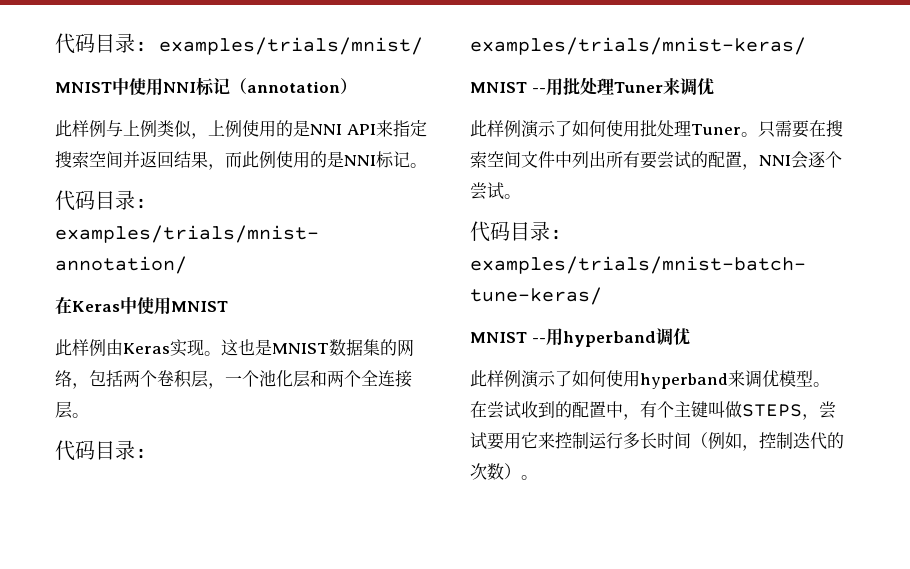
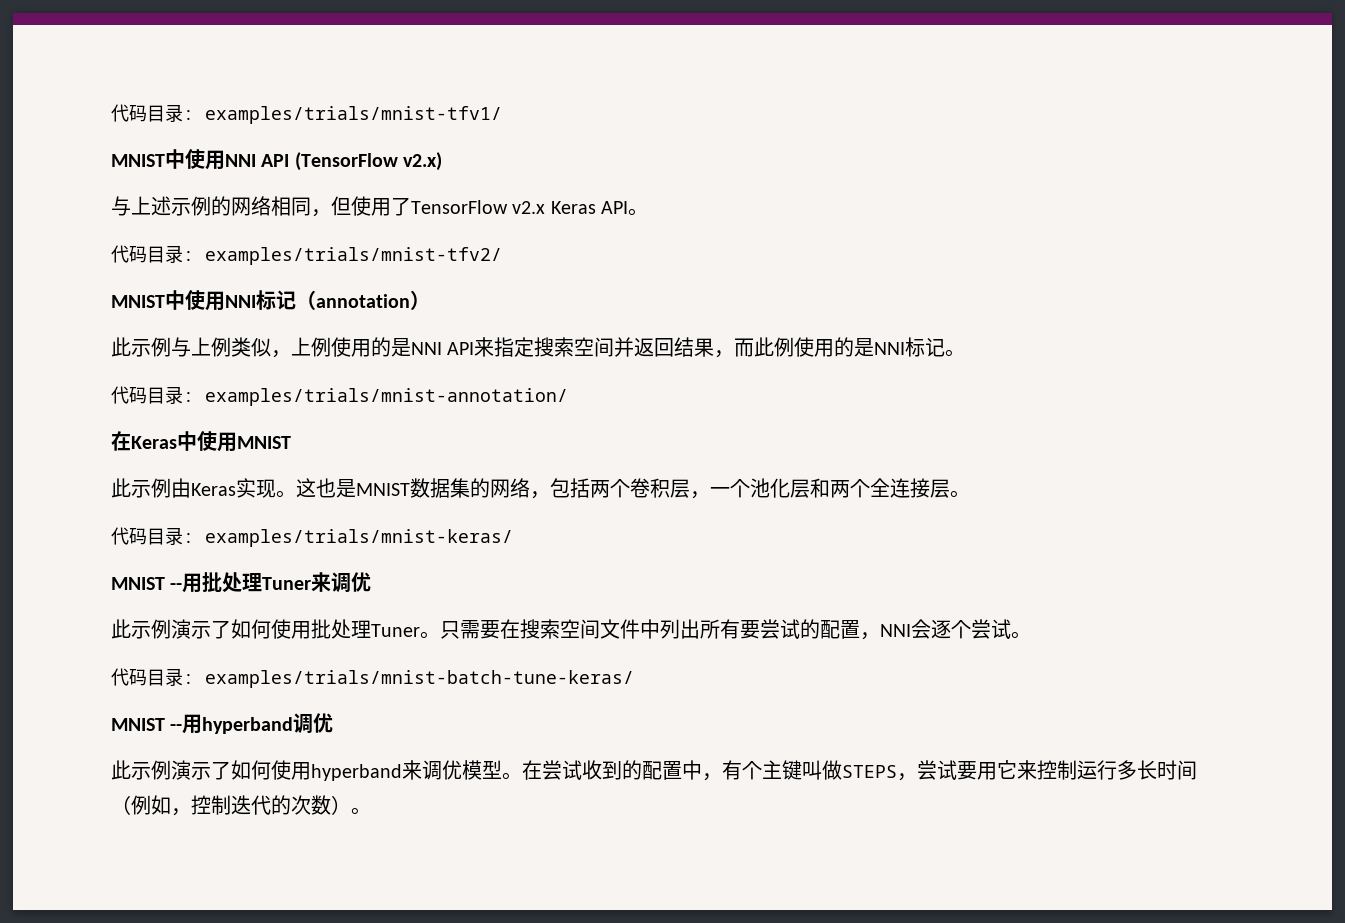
- 代码目录: examples/trials/mnist/
+ 代码目录: examples/trials/mnist-tfv1/
+ MNIST中使用NNI API (TensorFlow v2.x)
+ 与上述示例的网络相同，但使用了TensorFlow v2.x Keras API。
+ 代码目录: examples/trials/mnist-tfv2/
- 此样例与上例类似，上例使用的是NNI API来指定搜索空间并返回结果，而此例使用的是NNI标记。
+ 此示例与上例类似，上例使用的是NNI API来指定搜索空间并返回结果，而此例使用的是NNI标记。
- 此样例由Keras实现。
+ 此示例由Keras实现。
- 此样例演示了如何使用批处理Tuner。
+ 此示例演示了如何使用批处理Tuner。
- 此样例演示了如何使用hyperband来调优模型。
+ 此示例演示了如何使用hyperband来调优模型。

